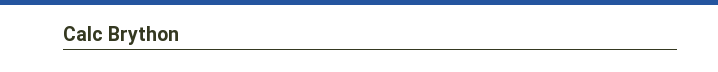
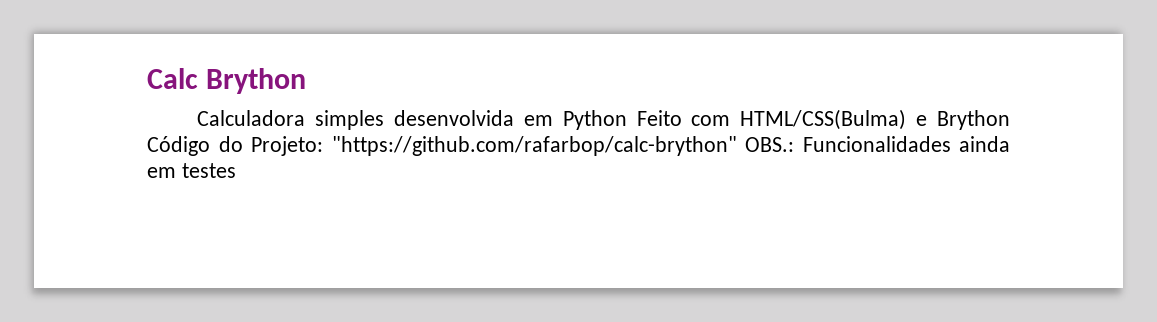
+ Calculadora simples desenvolvida em Python Feito com HTML/CSS(Bulma) e Brython Código do Projeto: "https://github.com/rafarbop/calc-brython" OBS.: Funcionalidades ainda em testes

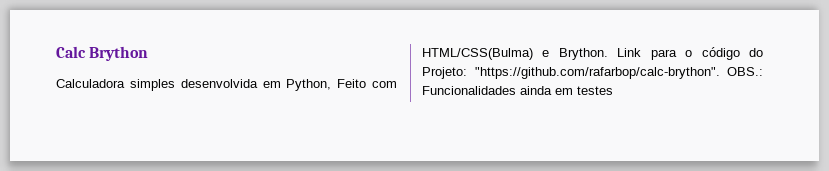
- Calculadora simples desenvolvida em Python Feito com HTML/CSS(Bulma) e Brython Código do Projeto: "https://github.com/rafarbop/calc-brython" OBS.: Funcionalidades ainda em testes
+ Calculadora simples desenvolvida em Python, Feito com HTML/CSS(Bulma) e Brython. Link para o código do Projeto: "https://github.com/rafarbop/calc-brython". OBS.: Funcionalidades ainda em testes

